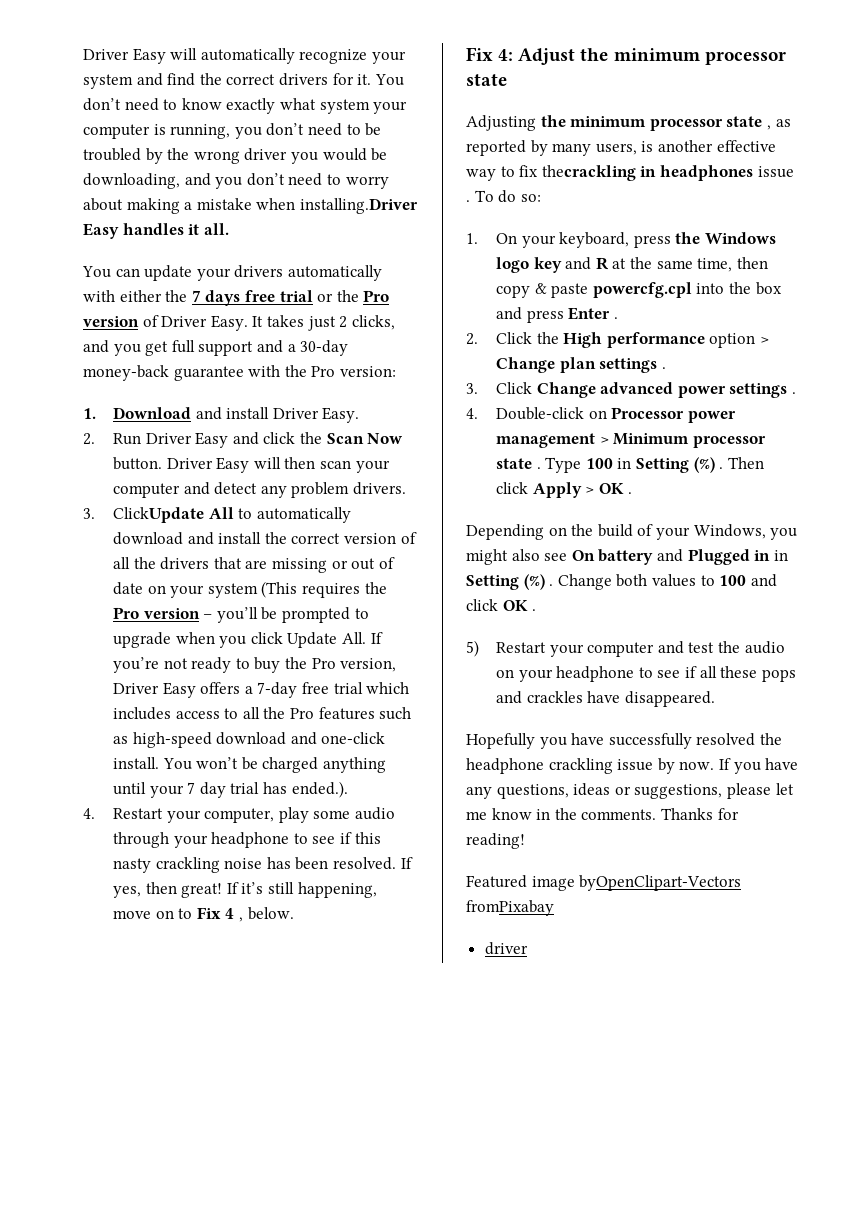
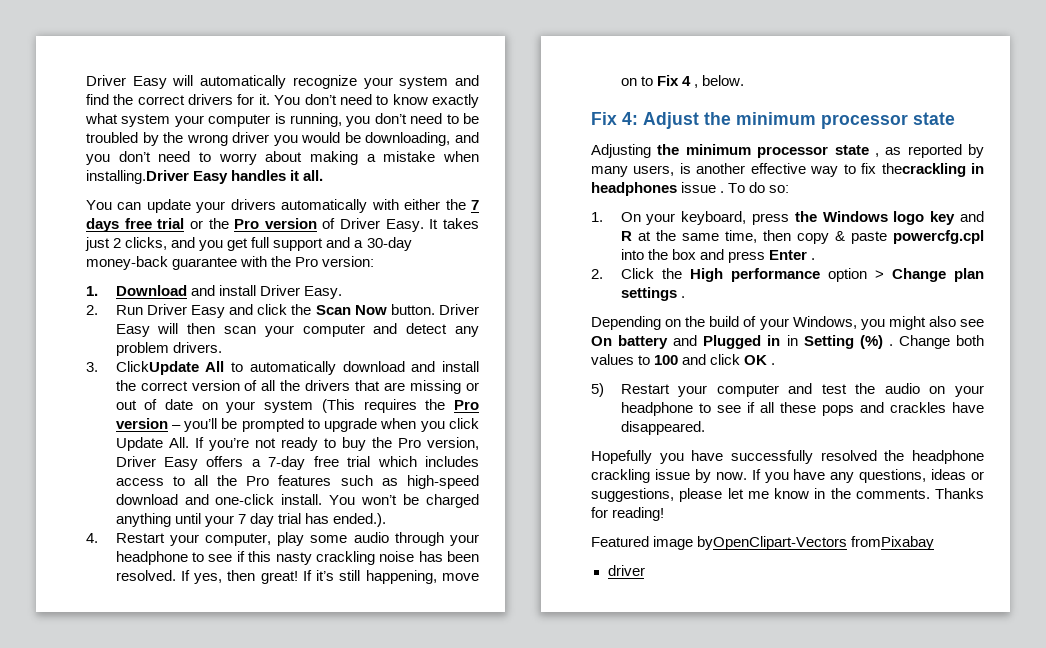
- 3. Click Change advanced power settings .
- 4. Double-click on Processor power management > Minimum processor state . Type 100 in Setting (%) . Then click Apply > OK .

